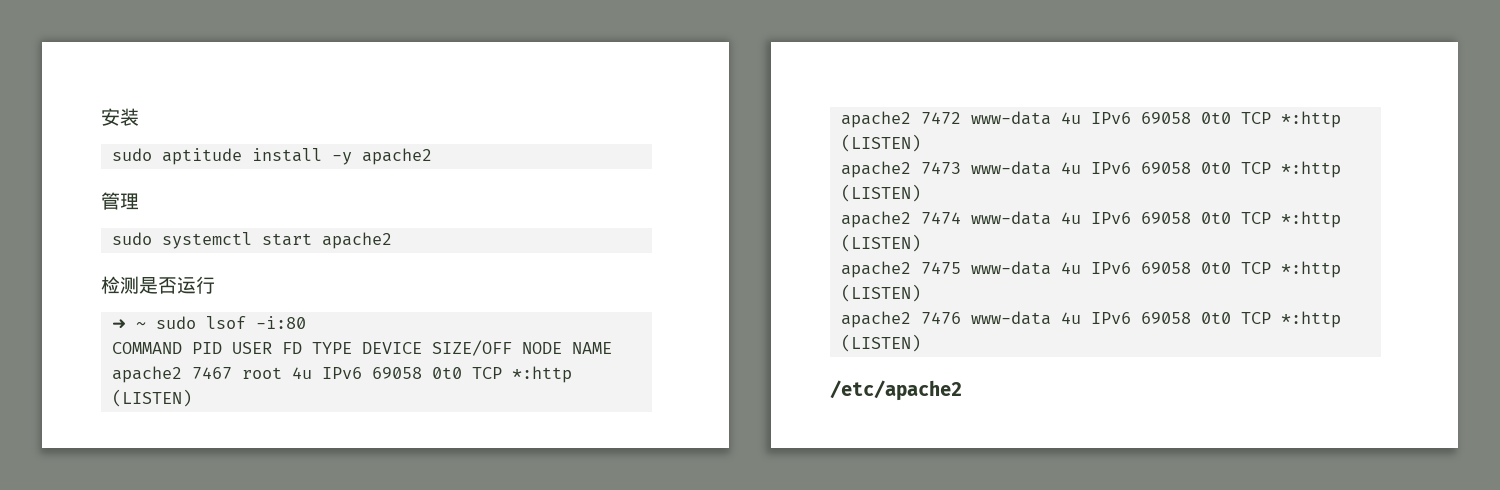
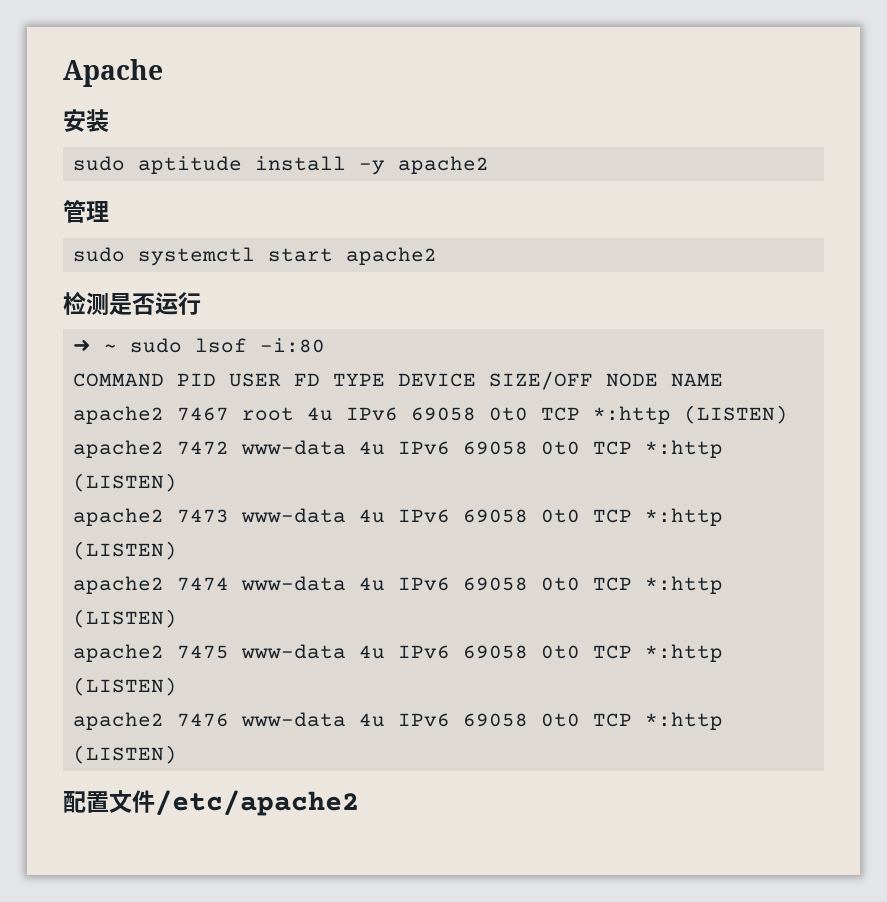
+ Apache
- /etc/apache2
+ 配置文件/etc/apache2

